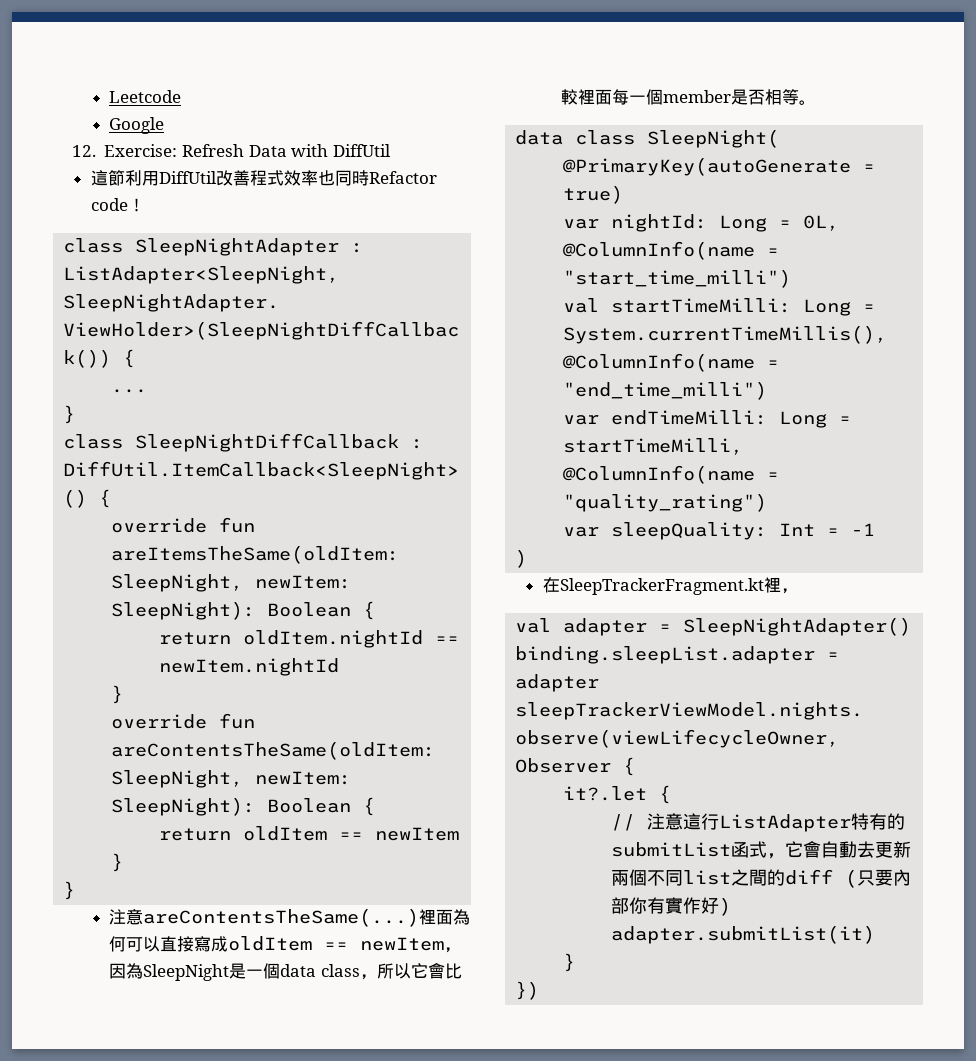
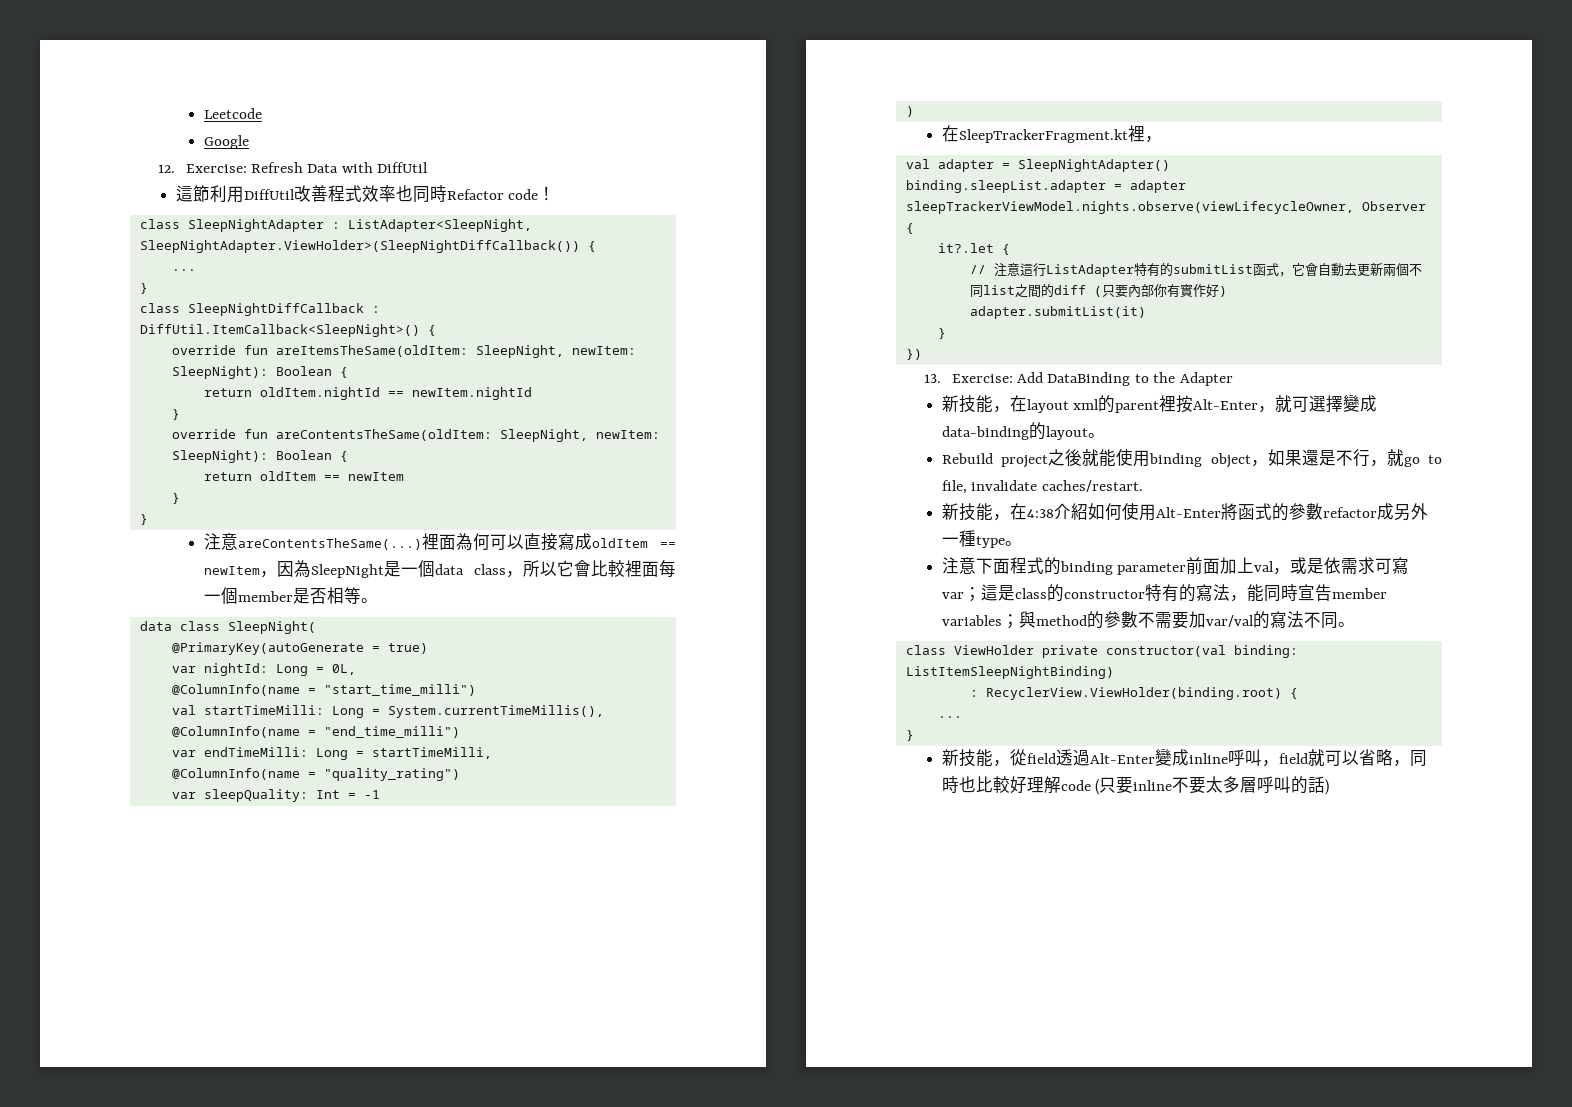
+ 13. Exercise: Add DataBinding to the Adapter
+ 新技能，在layout xml的parent裡按Alt-Enter，就可選擇變成data-binding的layout。
+ Rebuild project之後就能使用binding object，如果還是不行，就go to file, invalidate caches/restart.
+ 新技能，在4:38介紹如何使用Alt-Enter將函式的參數refactor成另外一種type。
+ 注意下面程式的binding parameter前面加上val，或是依需求可寫var；這是class的constructor特有的寫法，能同時宣告member variables；與method的參數不需要加var/val的寫法不同。
+ class ViewHolder private constructor(val binding: ListItemSleepNightBinding)
+ : RecyclerView.ViewHolder(binding.root) {
+ ...
+ }
+ 新技能，從field透過Alt-Enter變成inline呼叫，field就可以省略，同時也比較好理解code (只要inline不要太多層呼叫的話)

